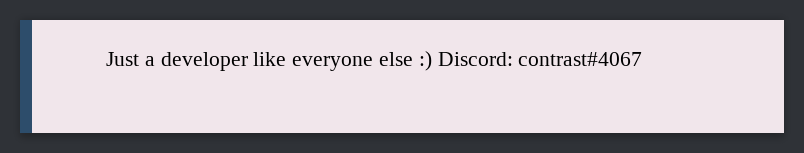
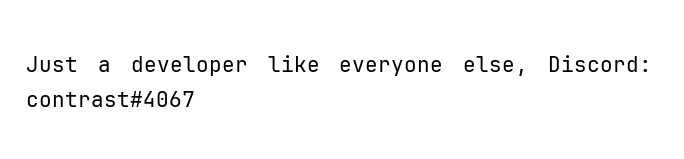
- Just a developer like everyone else :) Discord: contrast#4067
+ Just a developer like everyone else, Discord: contrast#4067

